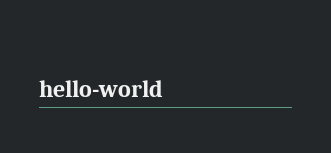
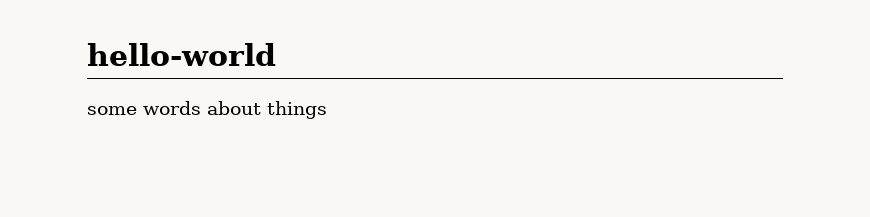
+ some words about things

